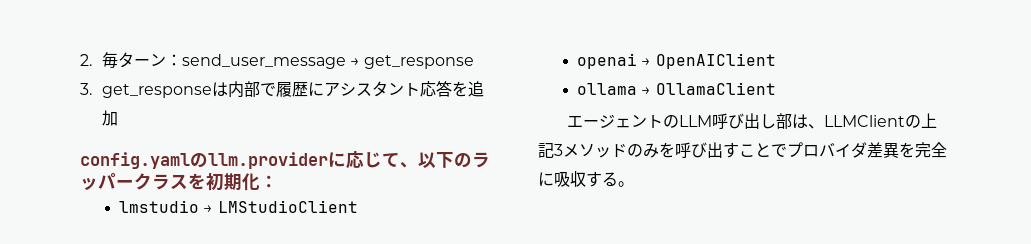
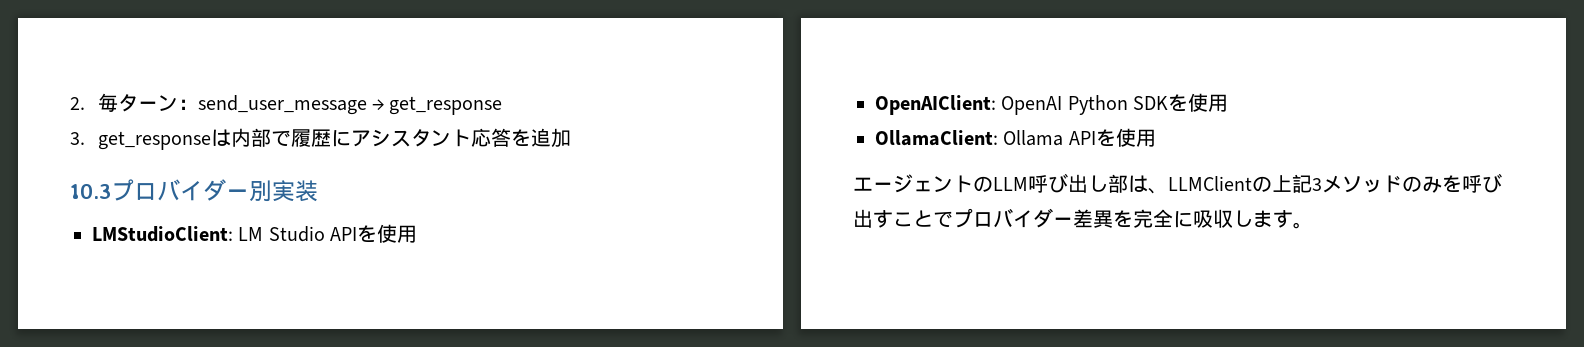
- config.yamlのllm.providerに応じて、以下のラッパークラスを初期化：
- lmstudio → LMStudioClient
- openai → OpenAIClient
- ollama → OllamaClient
+ 10.3プロバイダー別実装
+ LMStudioClient: LM Studio APIを使用
+ OpenAIClient: OpenAI Python SDKを使用
+ OllamaClient: Ollama APIを使用
- エージェントのLLM呼び出し部は、LLMClientの上記3メソッドのみを呼び出すことでプロバイダ差異を完全に吸収する。
+ エージェントのLLM呼び出し部は、LLMClientの上記3メソッドのみを呼び出すことでプロバイダー差異を完全に吸収します。

